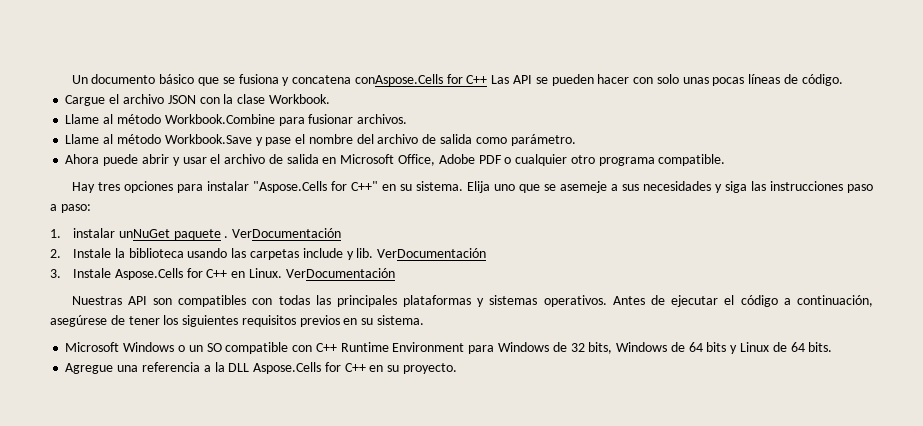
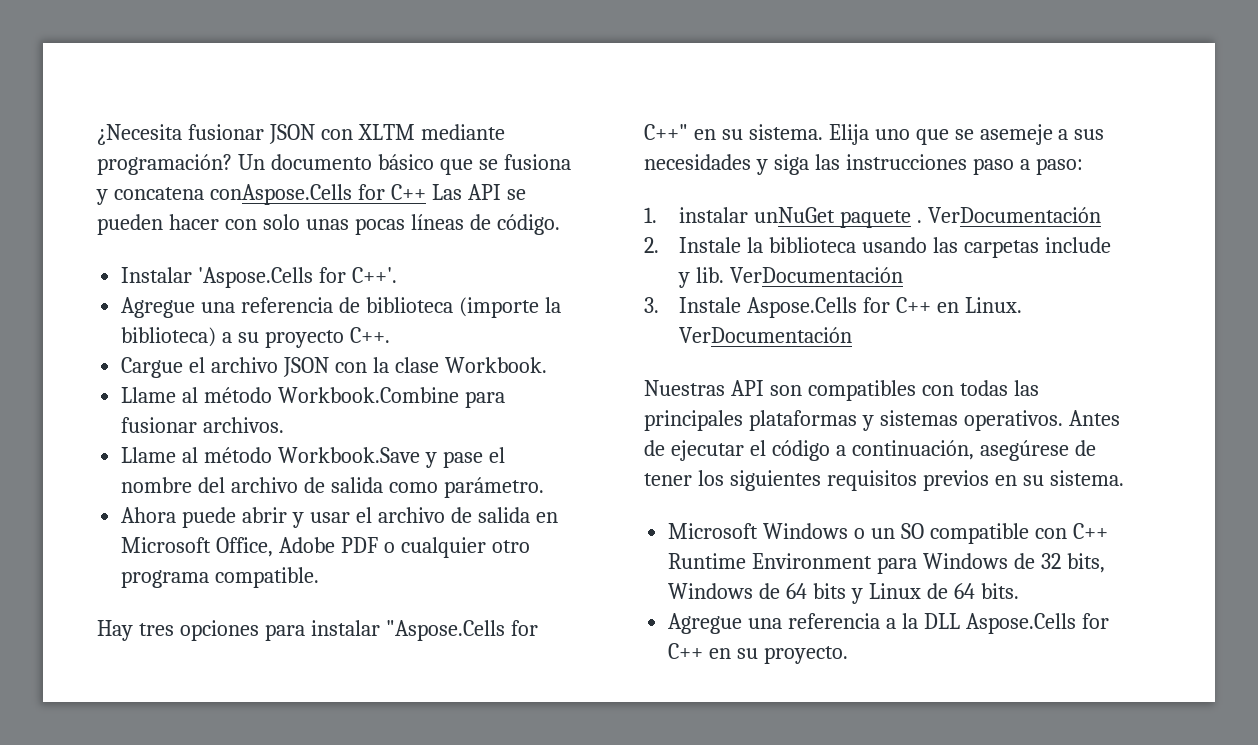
+ ¿Necesita fusionar JSON con XLTM mediante programación?
+ Instalar 'Aspose.Cells for C++'.
+ Agregue una referencia de biblioteca (importe la biblioteca) a su proyecto C++.

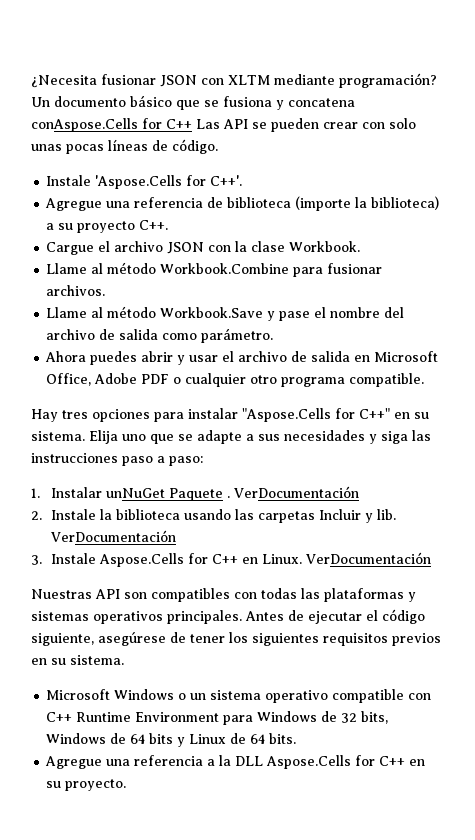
- Un documento básico que se fusiona y concatena conAspose.Cells for C++ Las API se pueden hacer con solo unas pocas líneas de código.
+ Un documento básico que se fusiona y concatena conAspose.Cells for C++ Las API se pueden crear con solo unas pocas líneas de código.
- Instalar 'Aspose.Cells for C++'.
+ Instale 'Aspose.Cells for C++'.
- Ahora puede abrir y usar el archivo de salida en Microsoft Office, Adobe PDF o cualquier otro programa compatible.
+ Ahora puedes abrir y usar el archivo de salida en Microsoft Office, Adobe PDF o cualquier otro programa compatible.
- Elija uno que se asemeje a sus necesidades y siga las instrucciones paso a paso:
+ Elija uno que se adapte a sus necesidades y siga las instrucciones paso a paso:
- 1. instalar unNuGet paquete .
+ 1. Instalar unNuGet Paquete .
- 2. Instale la biblioteca usando las carpetas include y lib.
+ 2. Instale la biblioteca usando las carpetas Incluir y lib.
- Nuestras API son compatibles con todas las principales plataformas y sistemas operativos.
+ Nuestras API son compatibles con todas las plataformas y sistemas operativos principales.
- Antes de ejecutar el código a continuación, asegúrese de tener los siguientes requisitos previos en su sistema.
+ Antes de ejecutar el código siguiente, asegúrese de tener los siguientes requisitos previos en su sistema.
- Microsoft Windows o un SO compatible con C++ Runtime Environment para Windows de 32 bits, Windows de 64 bits y Linux de 64 bits.
+ Microsoft Windows o un sistema operativo compatible con C++ Runtime Environment para Windows de 32 bits, Windows de 64 bits y Linux de 64 bits.

